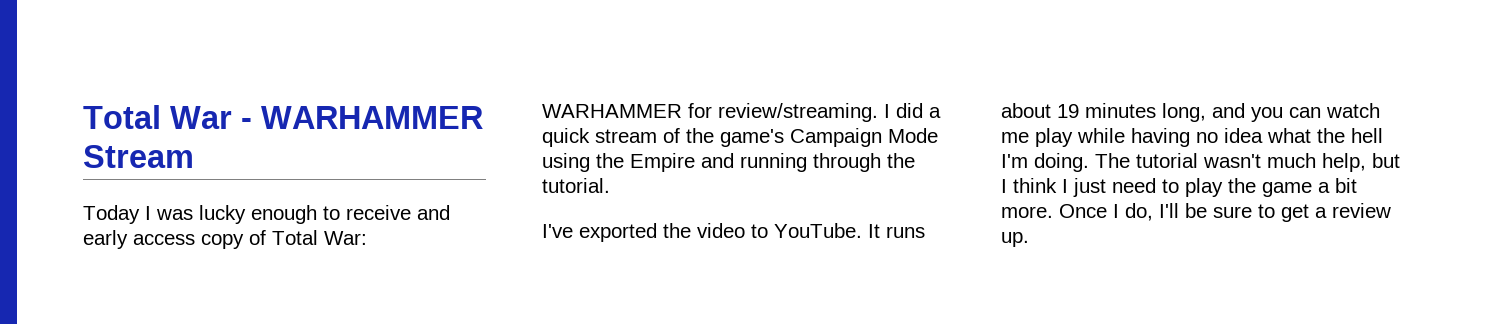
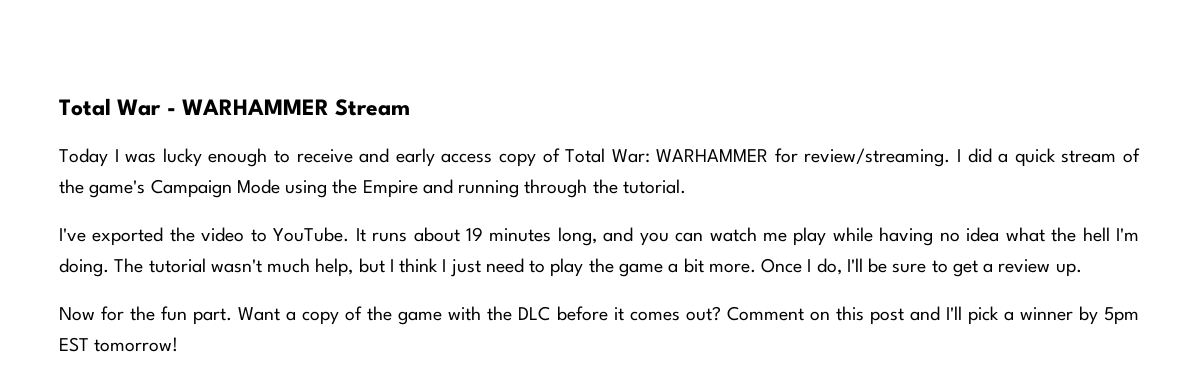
+ Now for the fun part. Want a copy of the game with the DLC before it comes out? Comment on this post and I'll pick a winner by 5pm EST tomorrow!

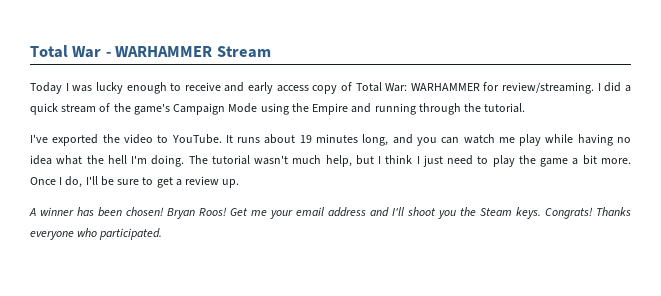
- Now for the fun part. Want a copy of the game with the DLC before it comes out? Comment on this post and I'll pick a winner by 5pm EST tomorrow!
+ A winner has been chosen! Bryan Roos! Get me your email address and I'll shoot you the Steam keys. Congrats! Thanks everyone who participated.

